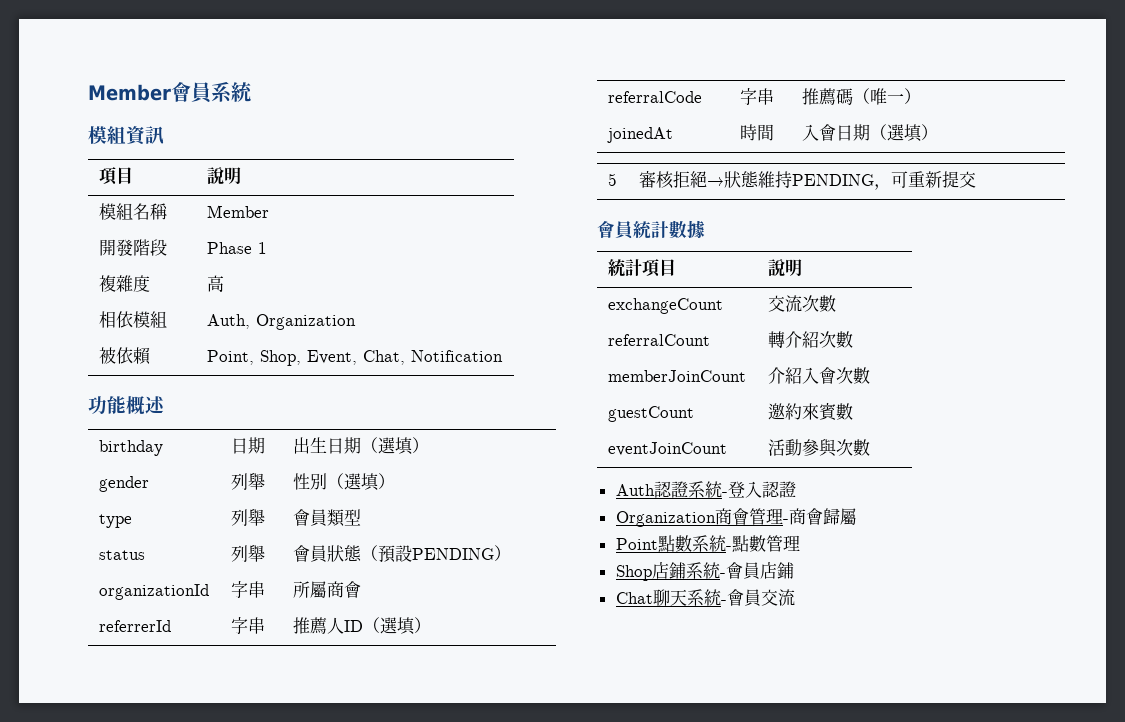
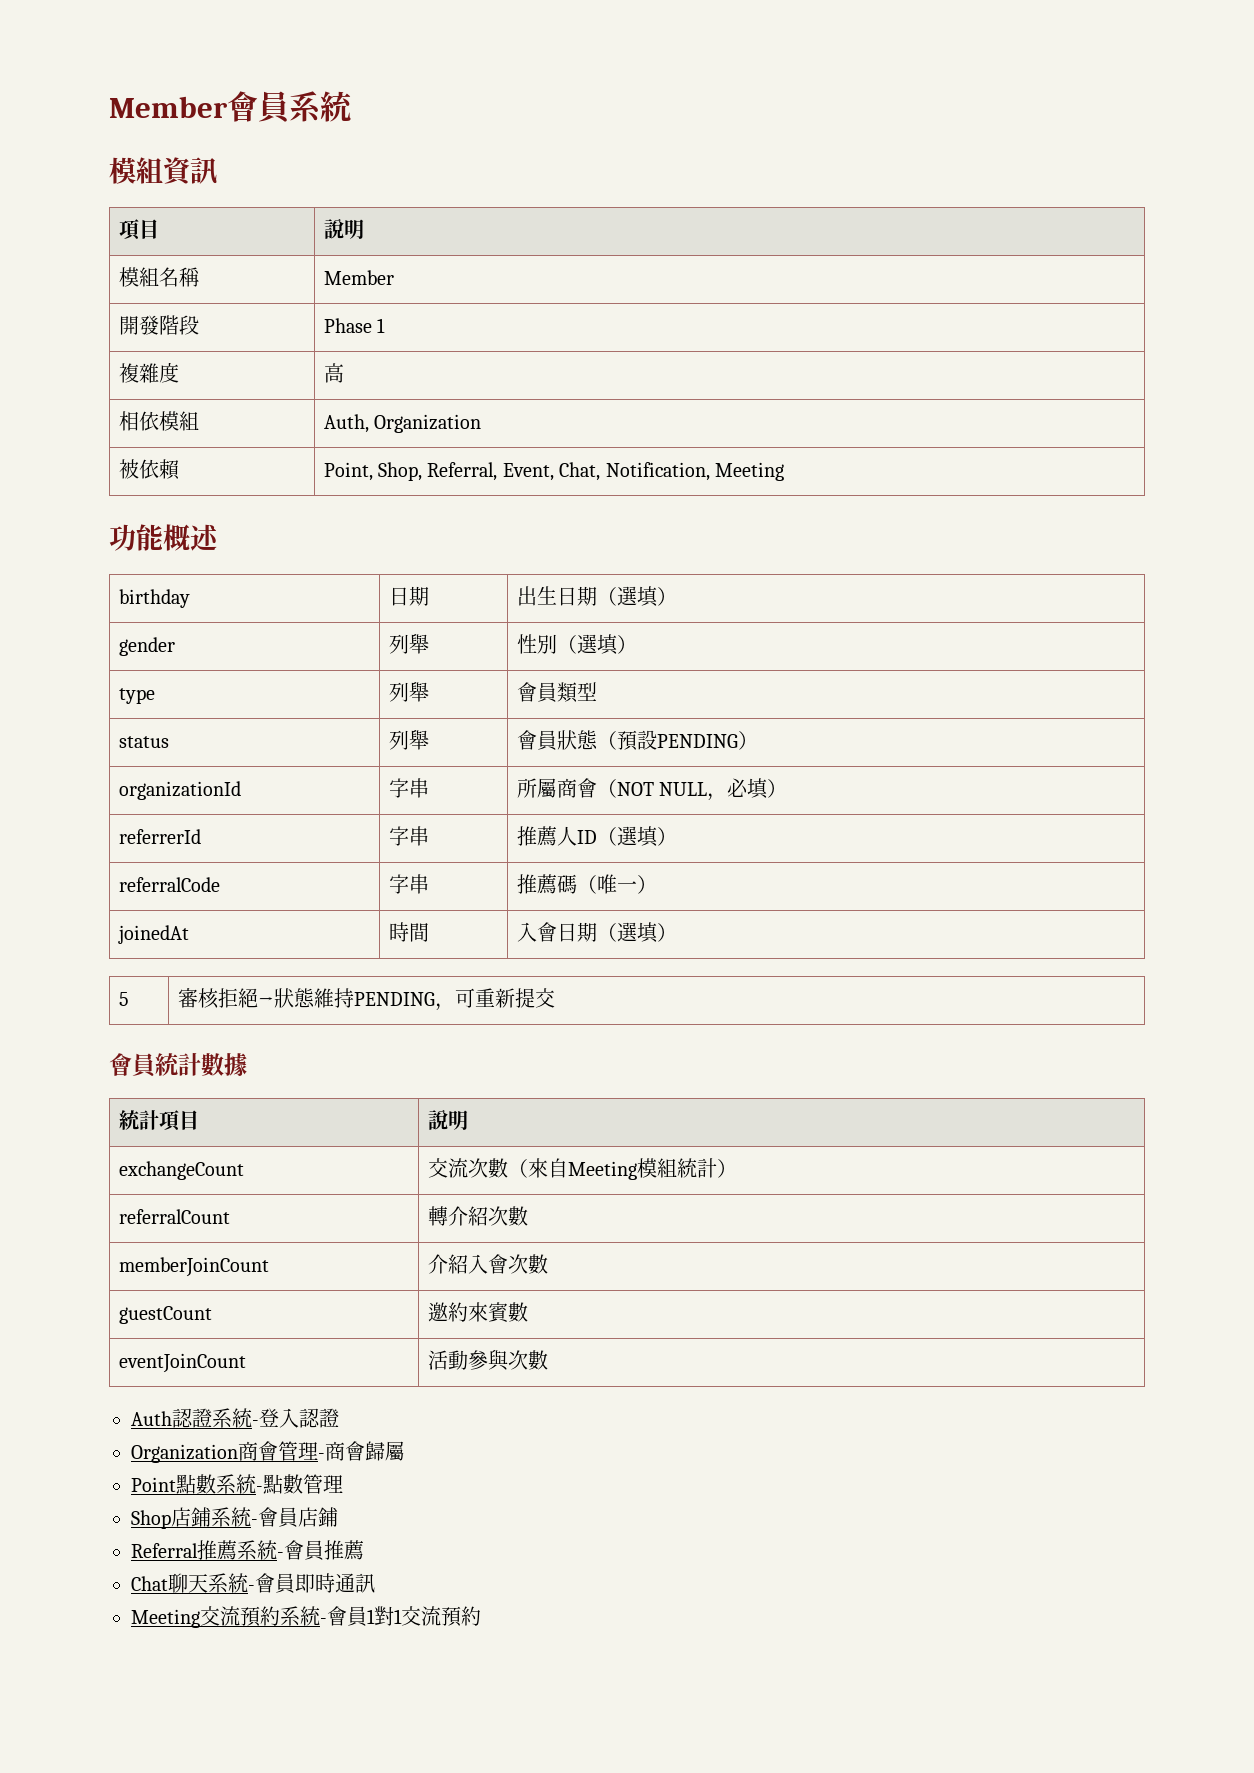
- 被依賴 | Point, Shop, Event, Chat, Notification
+ 被依賴 | Point, Shop, Referral, Event, Chat, Notification, Meeting
- organizationId | 字串 | 所屬商會
+ organizationId | 字串 | 所屬商會（NOT NULL，必填）
- exchangeCount | 交流次數
+ exchangeCount | 交流次數（來自Meeting模組統計）
+ Referral推薦系統-會員推薦
- Chat聊天系統-會員交流
+ Chat聊天系統-會員即時通訊
+ Meeting交流預約系統-會員1對1交流預約

